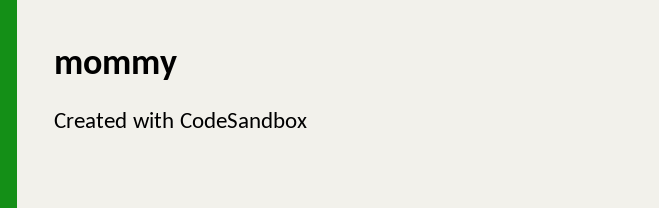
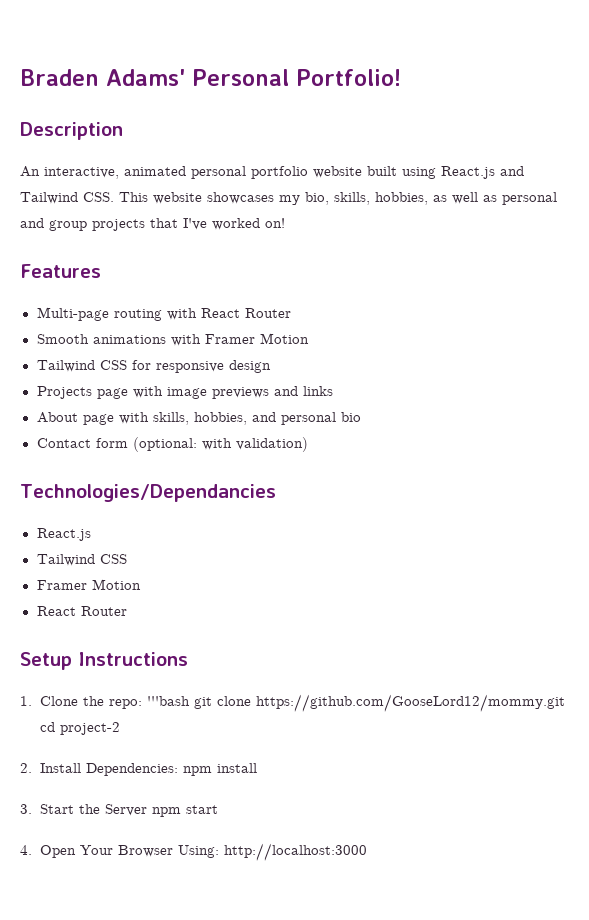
- mommy
- Created with CodeSandbox
+ Braden Adams' Personal Portfolio!
+ Description
+ An interactive, animated personal portfolio website built using React.js and Tailwind CSS. This website showcases my bio, skills, hobbies, as well as personal and group projects that I've worked on!
+ Features
+ Multi-page routing with React Router
+ Smooth animations with Framer Motion
+ Tailwind CSS for responsive design
+ Projects page with image previews and links
+ About page with skills, hobbies, and personal bio
+ Contact form (optional: with validation)
+ Technologies/Dependancies
+ React.js
+ Tailwind CSS
+ Framer Motion
+ React Router
+ Setup Instructions
+ 1. Clone the repo: '''bash git clone https://github.com/GooseLord12/mommy.git cd project-2
+ 2. Install Dependencies: npm install
+ 3. Start the Server npm start
+ 4. Open Your Browser Using: http://localhost:3000

